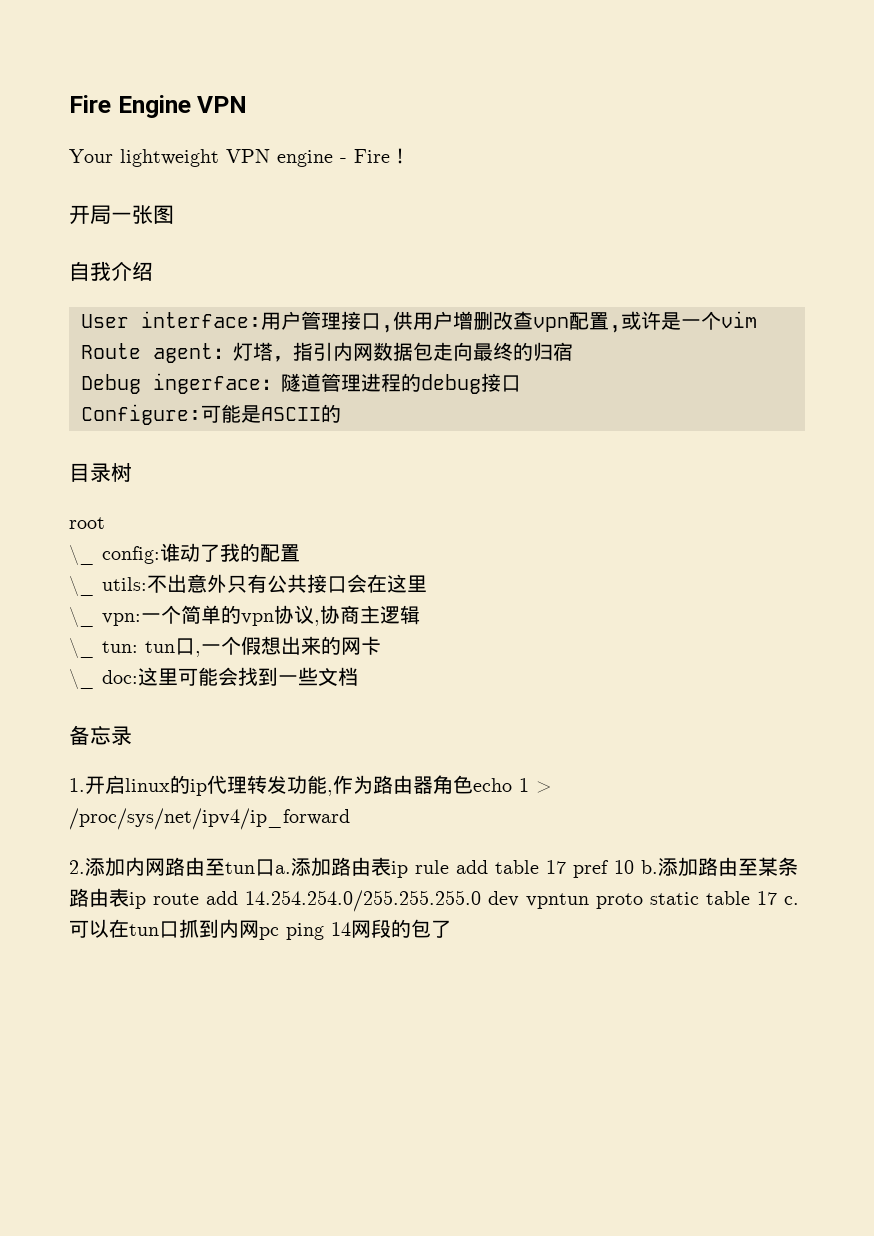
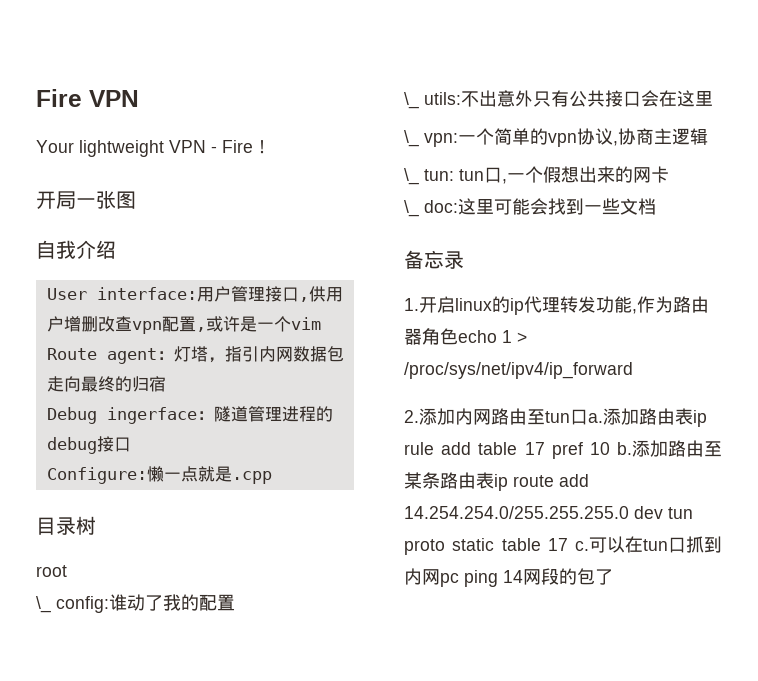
- Fire Engine VPN
+ Fire VPN
- Your lightweight VPN engine - Fire！
+ Your lightweight VPN - Fire！
- Configure:可能是ASCII的
+ Configure:懒一点就是.cpp
- 添加路由至某条路由表ip route add 14.254.254.0/255.255.255.0 dev vpntun proto static table 17 c.
+ 添加路由至某条路由表ip route add 14.254.254.0/255.255.255.0 dev tun proto static table 17 c.

